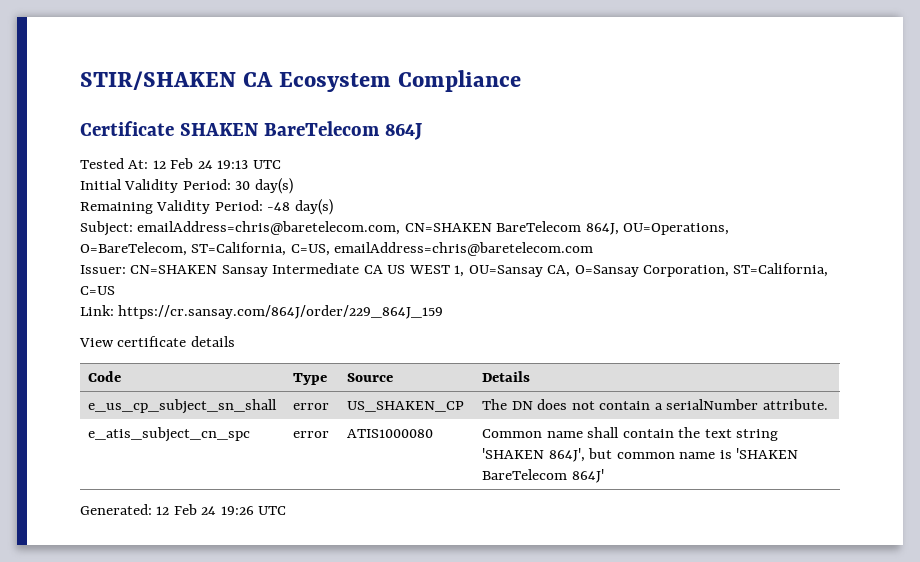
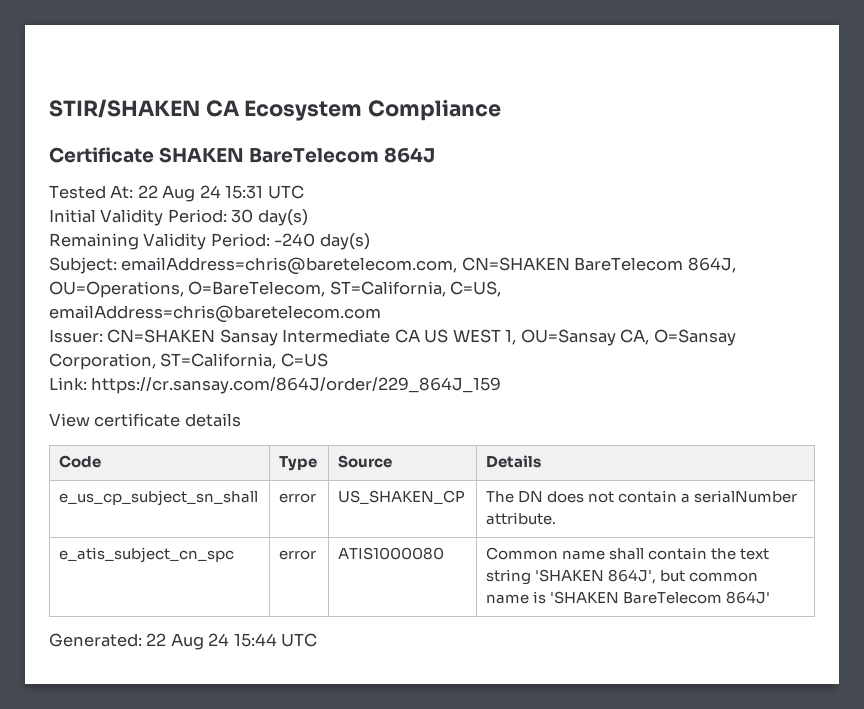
- Tested At: 12 Feb 24 19:13 UTC
+ Tested At: 22 Aug 24 15:31 UTC
- Remaining Validity Period: -48 day(s)
+ Remaining Validity Period: -240 day(s)
- Generated: 12 Feb 24 19:26 UTC
+ Generated: 22 Aug 24 15:44 UTC

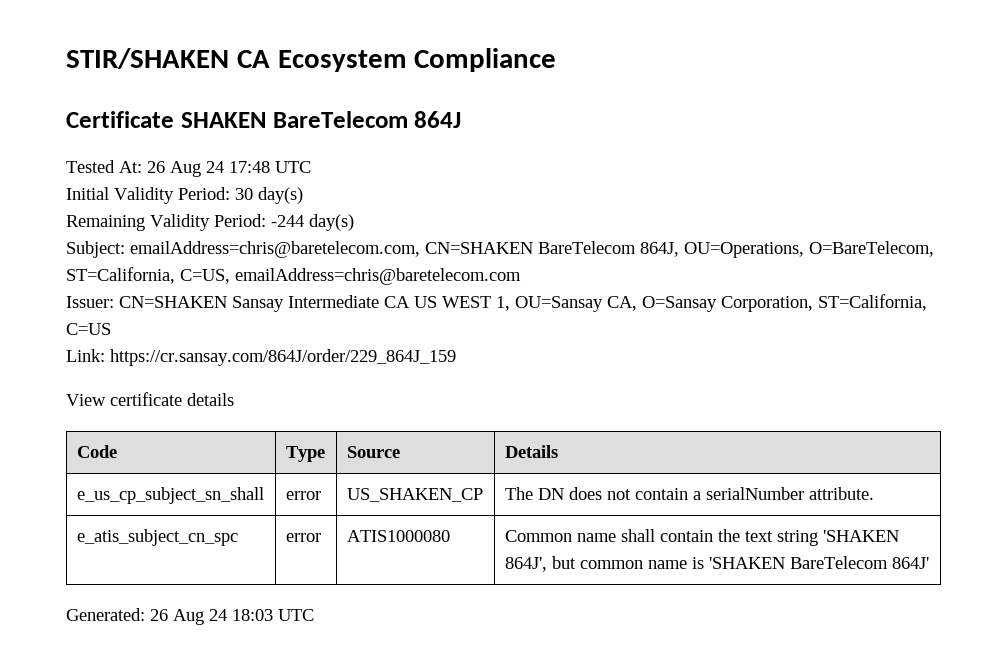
- Tested At: 22 Aug 24 15:31 UTC
+ Tested At: 26 Aug 24 17:48 UTC
- Remaining Validity Period: -240 day(s)
+ Remaining Validity Period: -244 day(s)
- Generated: 22 Aug 24 15:44 UTC
+ Generated: 26 Aug 24 18:03 UTC

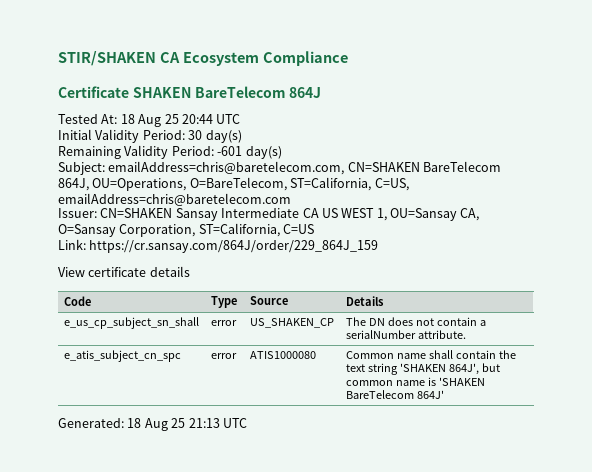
- Tested At: 26 Aug 24 17:48 UTC
+ Tested At: 18 Aug 25 20:44 UTC
- Remaining Validity Period: -244 day(s)
+ Remaining Validity Period: -601 day(s)
- Generated: 26 Aug 24 18:03 UTC
+ Generated: 18 Aug 25 21:13 UTC

